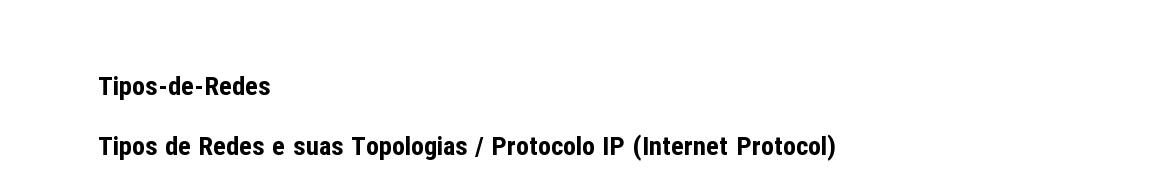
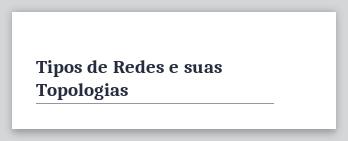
- Tipos-de-Redes
- Tipos de Redes e suas Topologias / Protocolo IP (Internet Protocol)
+ Tipos de Redes e suas Topologias

